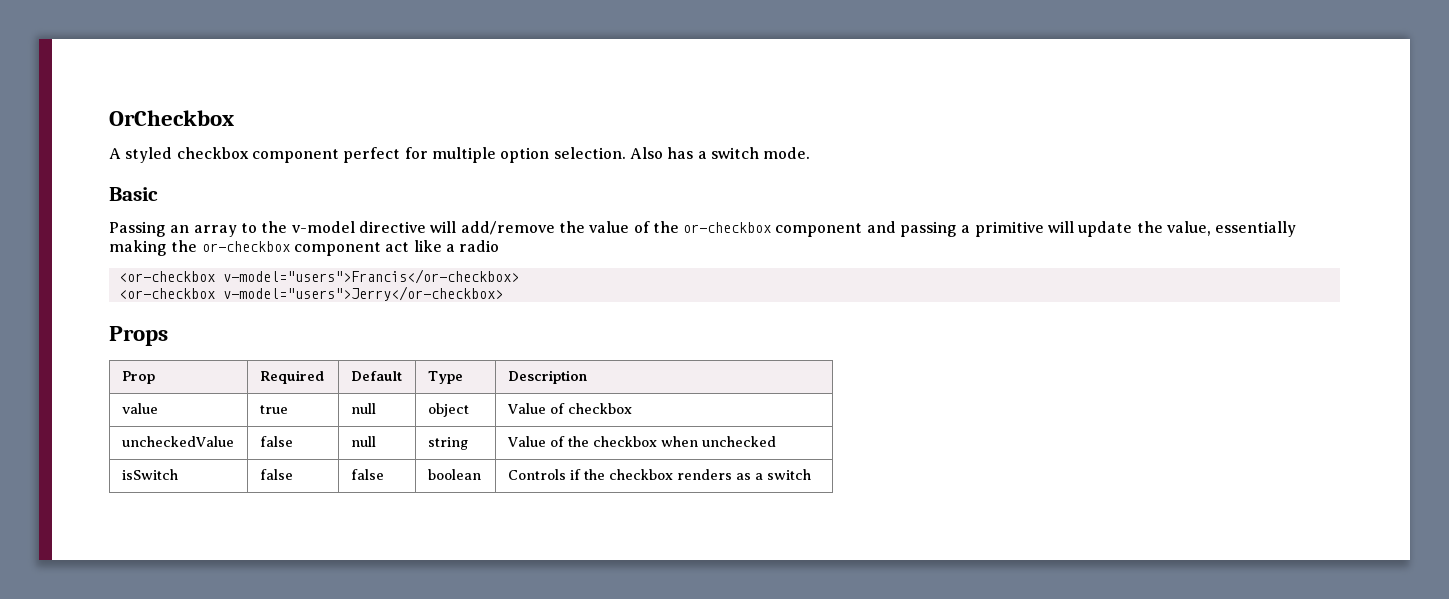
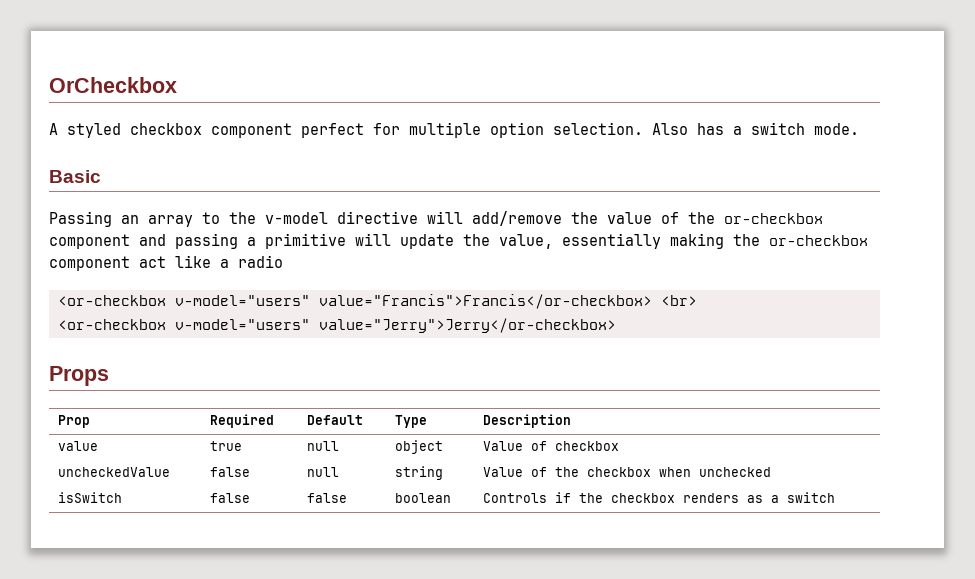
- <or-checkbox v-model="users">Francis</or-checkbox>
- <or-checkbox v-model="users">Jerry</or-checkbox>
+ <or-checkbox v-model="users" value="Francis">Francis</or-checkbox> <br>
+ <or-checkbox v-model="users" value="Jerry">Jerry</or-checkbox>

